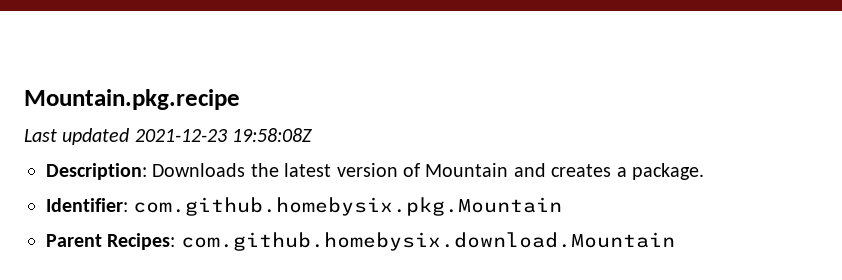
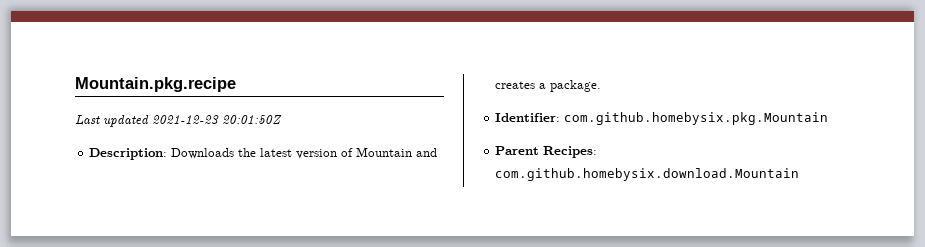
- Last updated 2021-12-23 19:58:08Z
+ Last updated 2021-12-23 20:01:50Z

